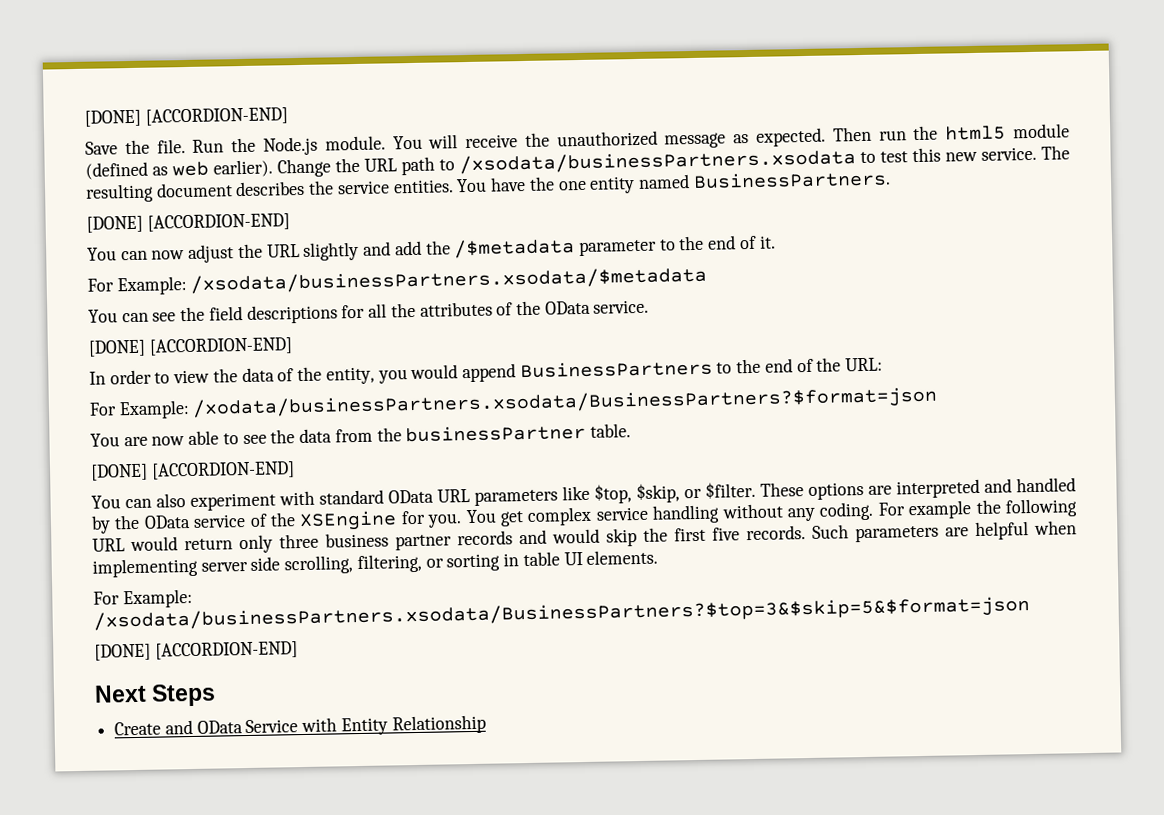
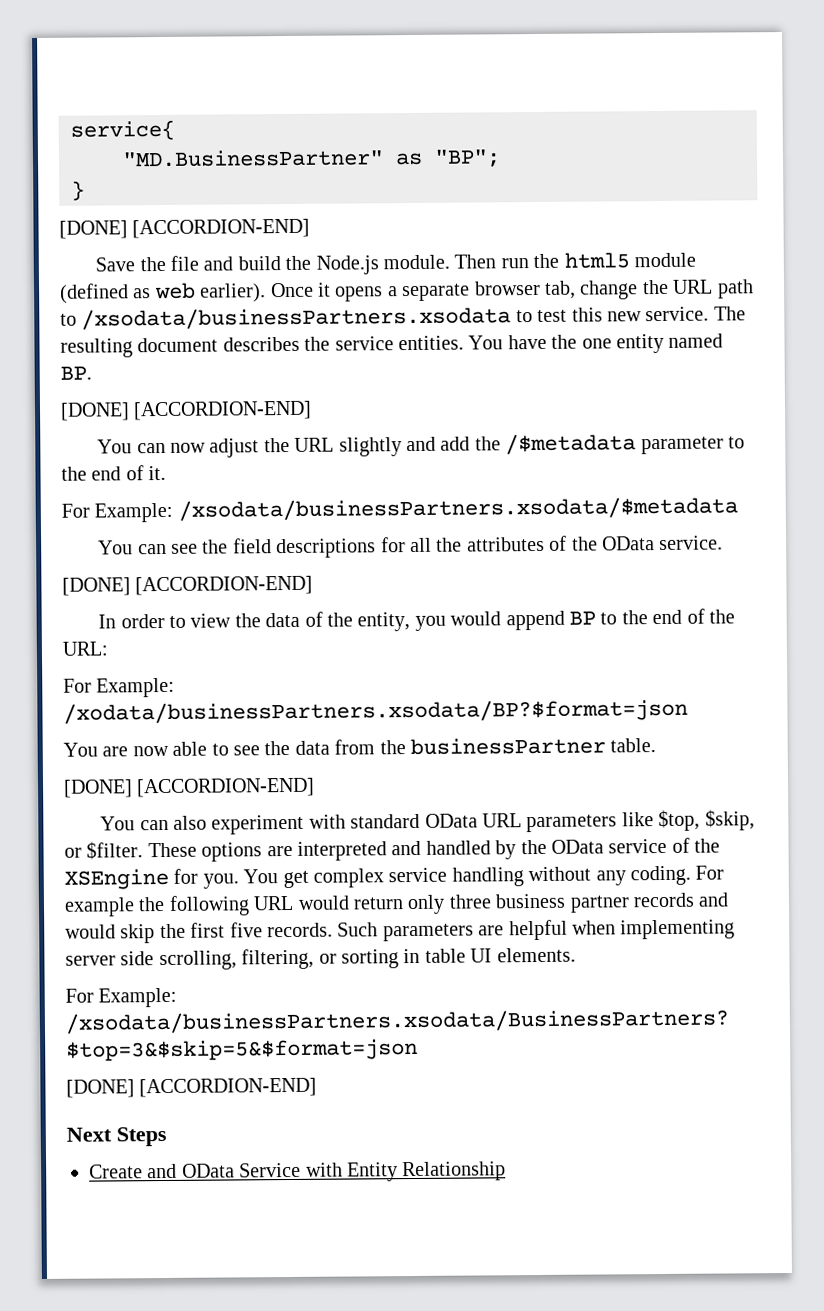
+ service{
+ "MD.BusinessPartner" as "BP";
+ }
- Save the file. Run the Node.js module. You will receive the unauthorized message as expected.
+ Save the file and build the Node.js module.
- Change the URL path to /xsodata/businessPartners.xsodata to test this new service.
+ Once it opens a separate browser tab, change the URL path to /xsodata/businessPartners.xsodata to test this new service.
- You have the one entity named BusinessPartners.
+ You have the one entity named BP.
- In order to view the data of the entity, you would append BusinessPartners to the end of the URL:
+ In order to view the data of the entity, you would append BP to the end of the URL:
- For Example: /xodata/businessPartners.xsodata/BusinessPartners?$format=json
+ For Example: /xodata/businessPartners.xsodata/BP?$format=json

